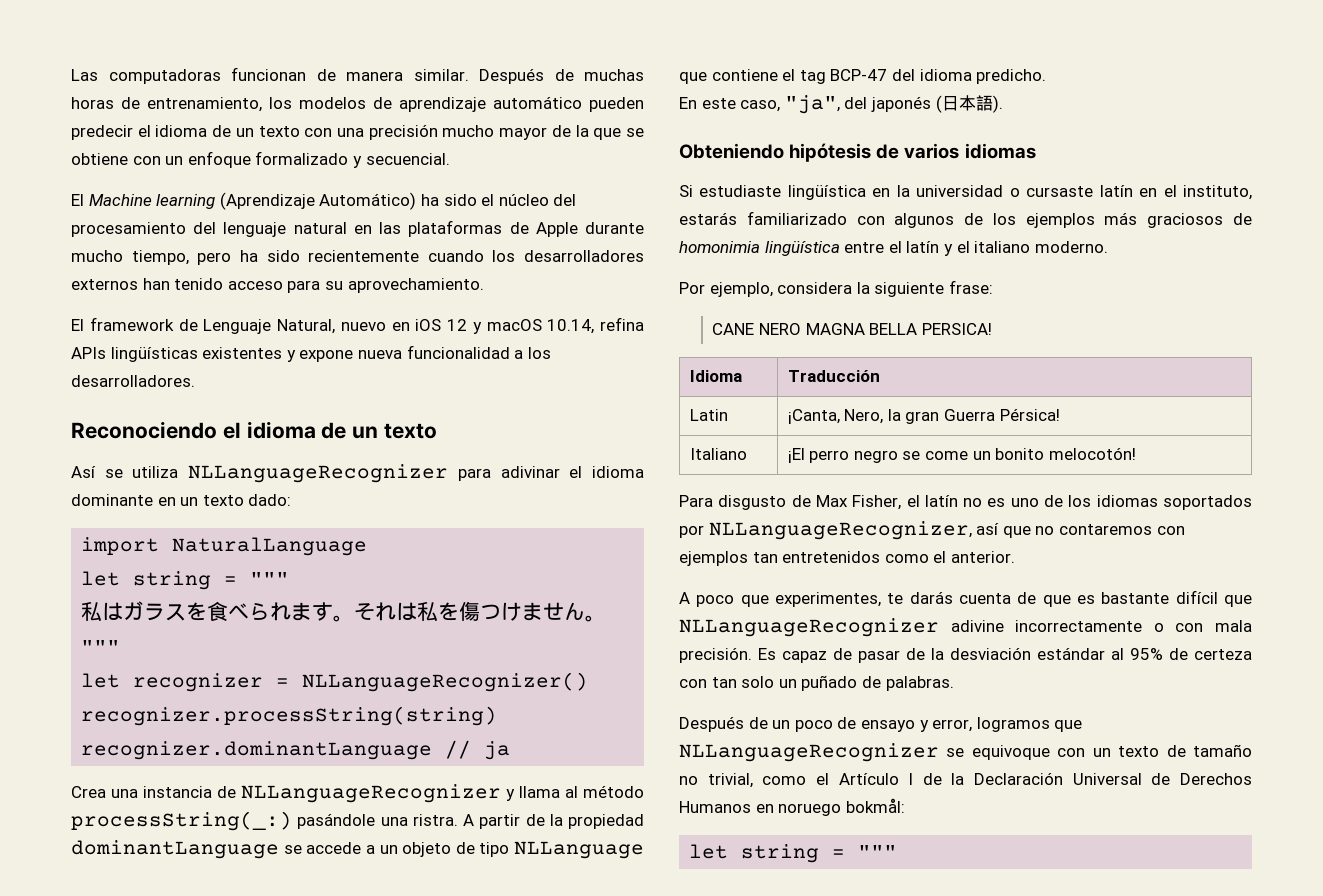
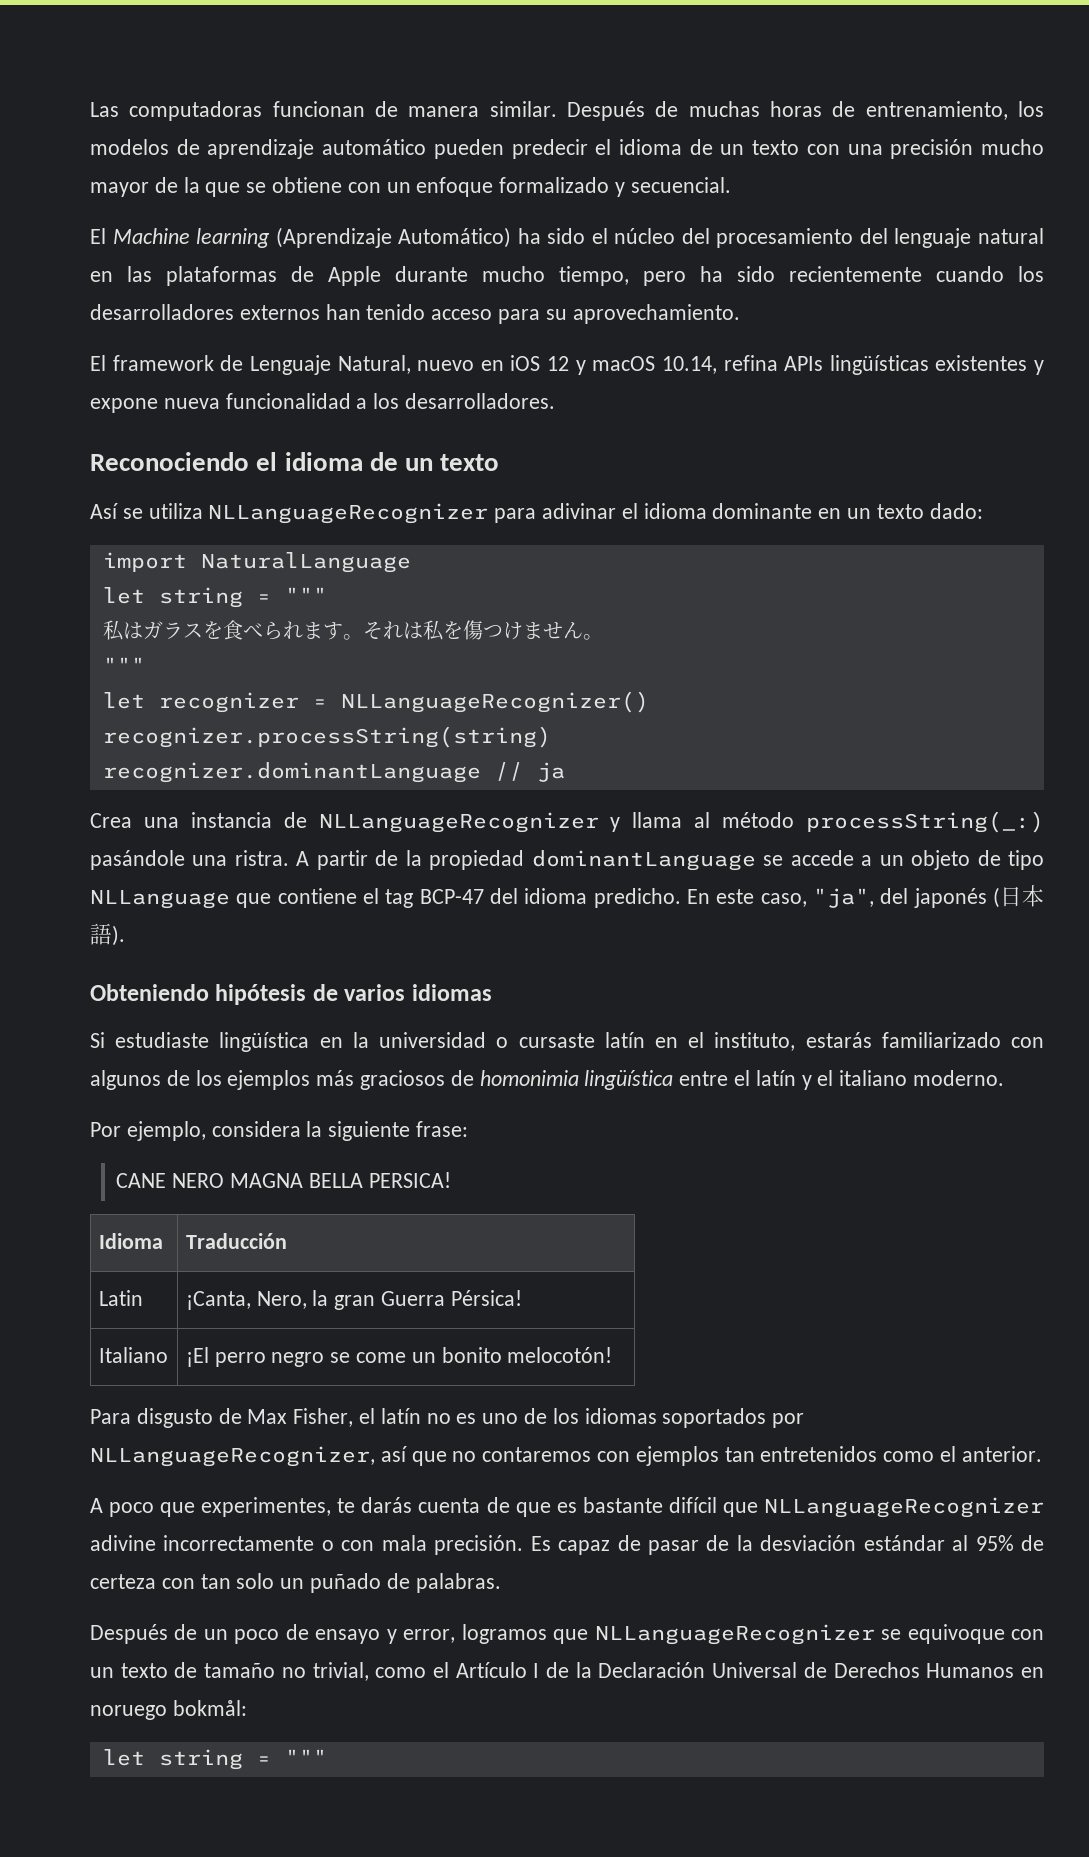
- A partir de la propiedad dominantLanguage se accede a un objeto de tipo NLLanguage que contiene el tag BCP-47 del idioma predicho.
- En este caso, "ja", del japonés (日本語).
+ A partir de la propiedad dominantLanguage se accede a un objeto de tipo NLLanguage que contiene el tag BCP-47 del idioma predicho. En este caso, "ja", del japonés (日本語).

